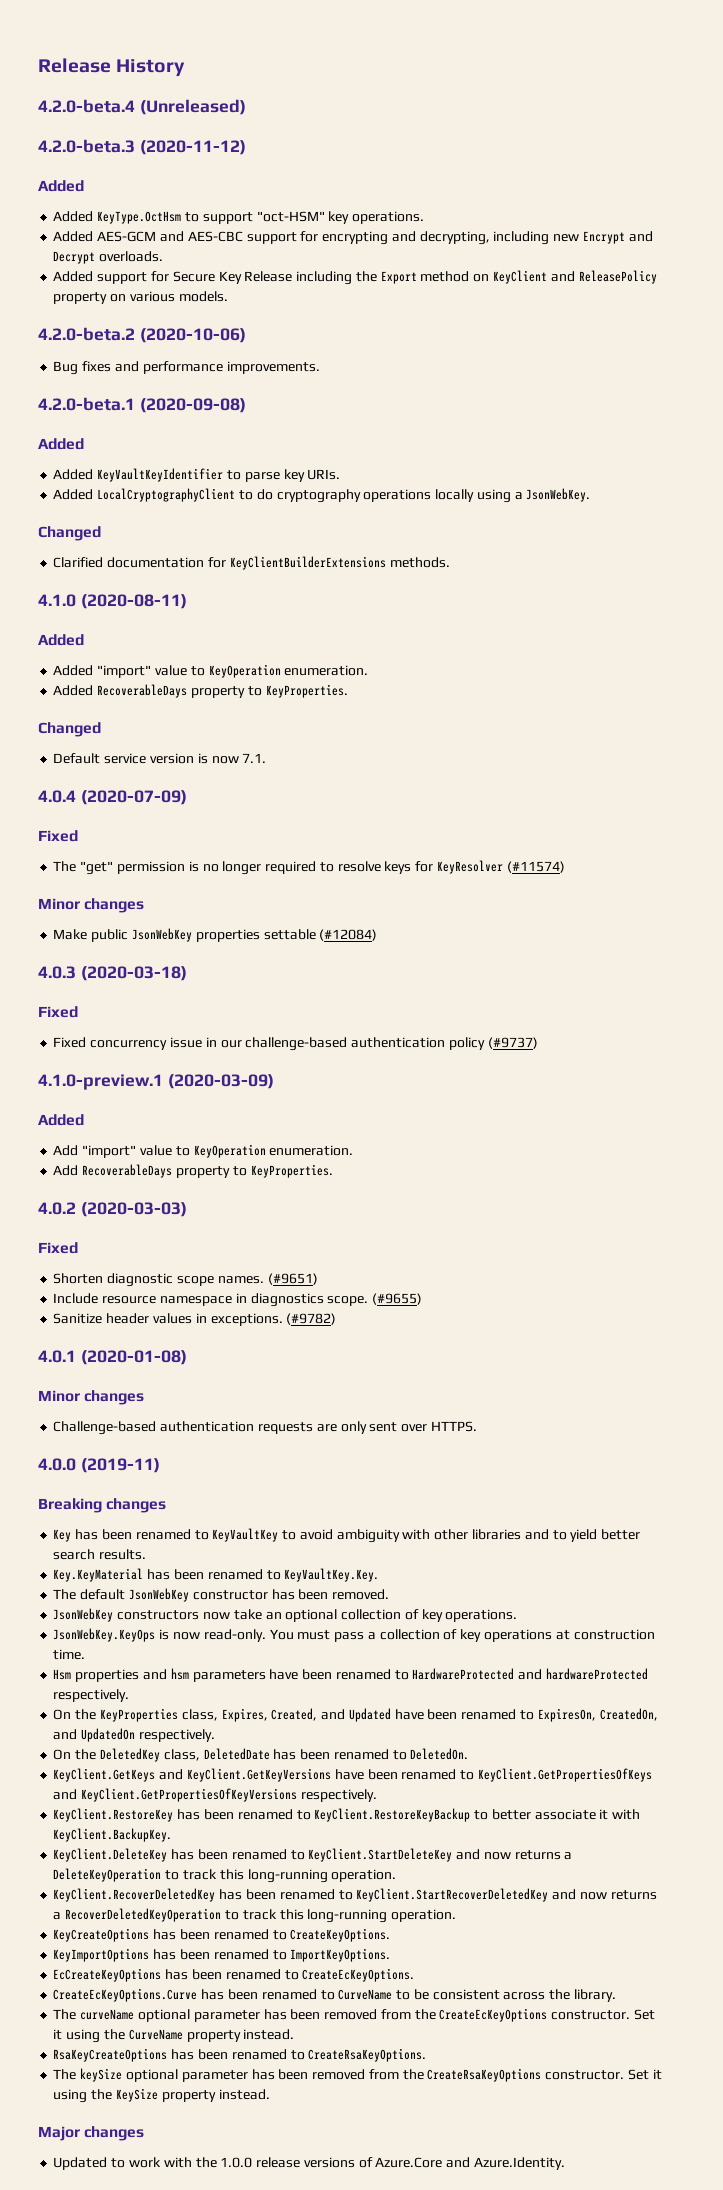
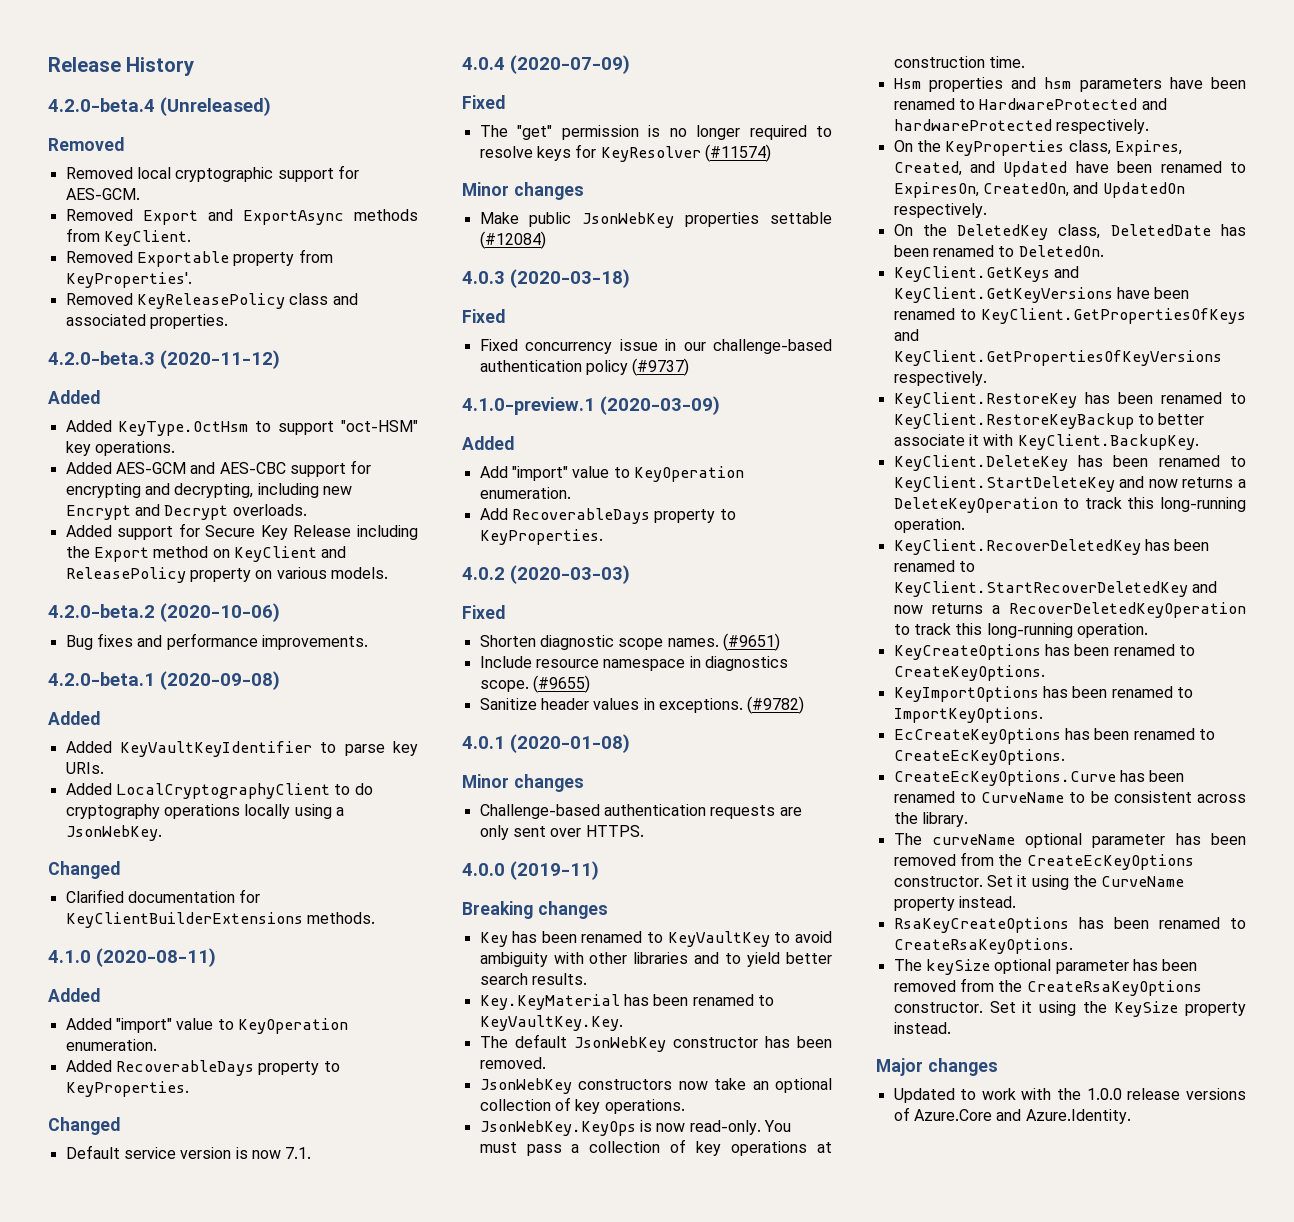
  4.2.0-beta.4 (Unreleased)
+ Removed
+ Removed local cryptographic support for AES-GCM.
+ Removed Export and ExportAsync methods from KeyClient.
+ Removed Exportable property from KeyProperties'.
+ Removed KeyReleasePolicy class and associated properties.

